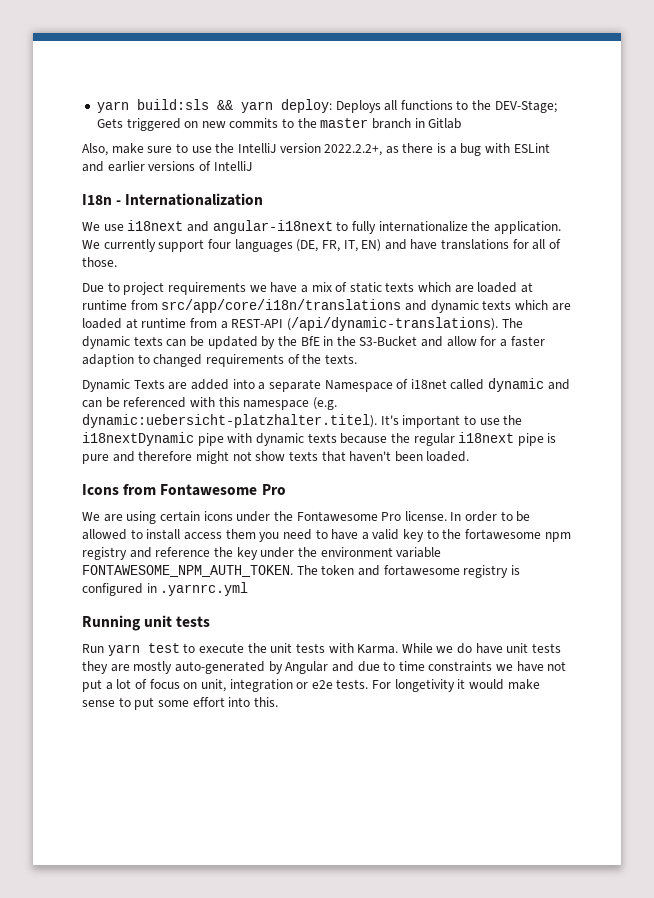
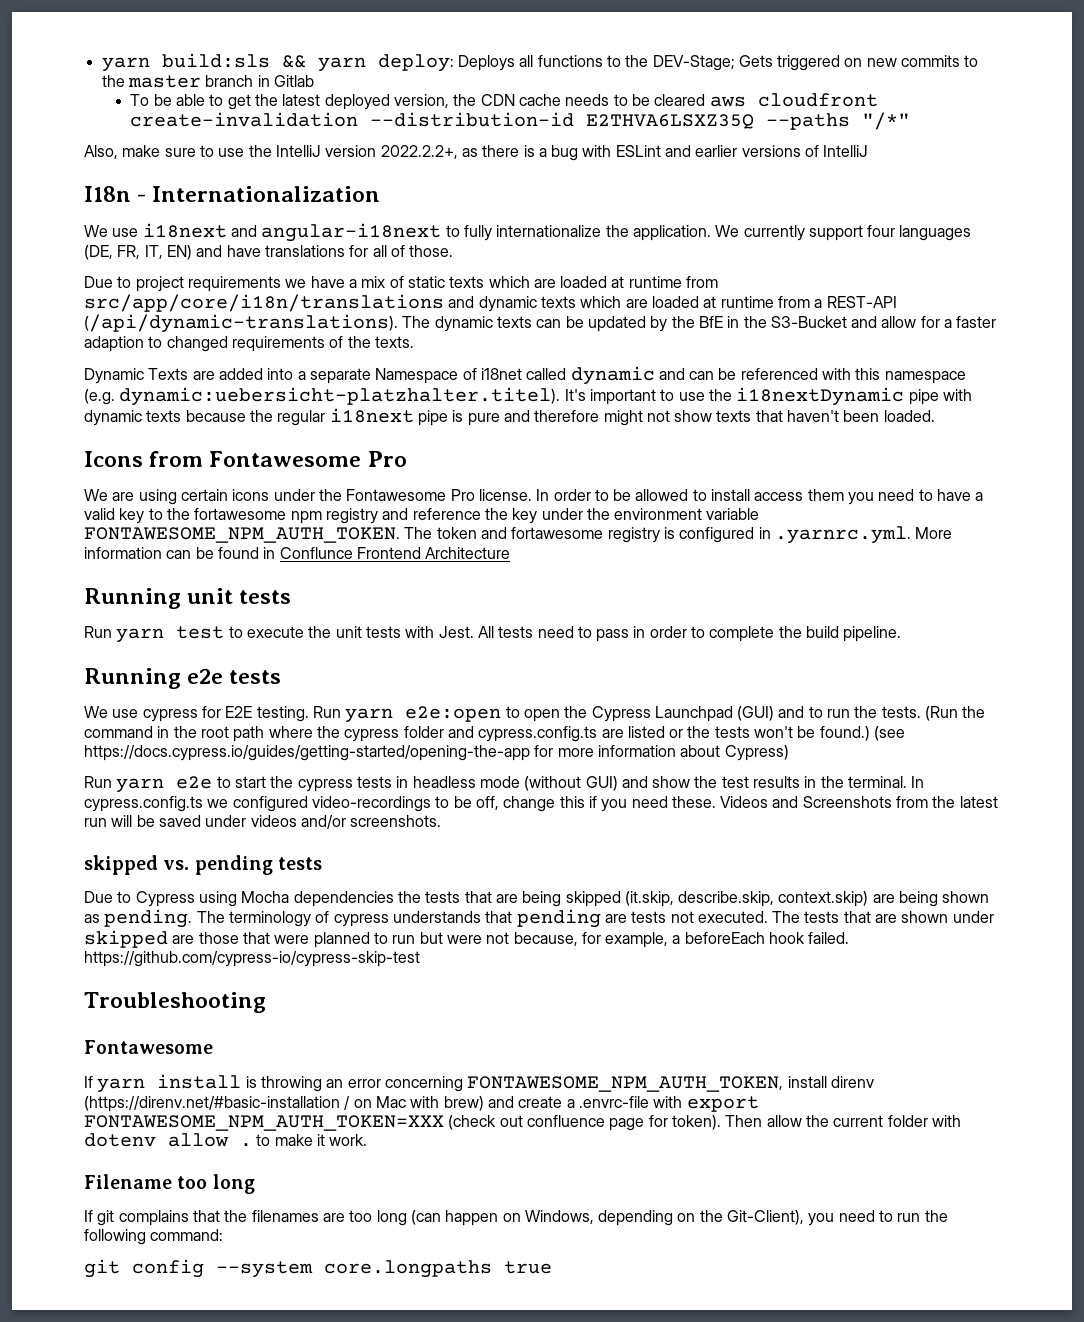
+ To be able to get the latest deployed version, the CDN cache needs to be cleared aws cloudfront create-invalidation --distribution-id E2THVA6LSXZ35Q --paths "/*"
- The token and fortawesome registry is configured in .yarnrc.yml
+ The token and fortawesome registry is configured in .yarnrc.yml. More information can be found in Conflunce Frontend Architecture
- Run yarn test to execute the unit tests with Karma. While we do have unit tests they are mostly auto-generated by Angular and due to time constraints we have not put a lot of focus on unit, integration or e2e tests. For longetivity it would make sense to put some effort into this.
+ Run yarn test to execute the unit tests with Jest. All tests need to pass in order to complete the build pipeline.
+ Running e2e tests
+ We use cypress for E2E testing. Run yarn e2e:open to open the Cypress Launchpad (GUI) and to run the tests. (Run the command in the root path where the cypress folder and cypress.config.ts are listed or the tests won't be found.) (see https://docs.cypress.io/guides/getting-started/opening-the-app for more information about Cypress)
+ Run yarn e2e to start the cypress tests in headless mode (without GUI) and show the test results in the terminal. In cypress.config.ts we configured video-recordings to be off, change this if you need these. Videos and Screenshots from the latest run will be saved under videos and/or screenshots.
+ skipped vs. pending tests
+ Due to Cypress using Mocha dependencies the tests that are being skipped (it.skip, describe.skip, context.skip) are being shown as pending. The terminology of cypress understands that pending are tests not executed. The tests that are shown under skipped are those that were planned to run but were not because, for example, a beforeEach hook failed. https://github.com/cypress-io/cypress-skip-test
+ Troubleshooting
+ Fontawesome
+ If yarn install is throwing an error concerning FONTAWESOME_NPM_AUTH_TOKEN, install direnv (https://direnv.net/#basic-installation / on Mac with brew) and create a .envrc-file with export FONTAWESOME_NPM_AUTH_TOKEN=XXX (check out confluence page for token). Then allow the current folder with dotenv allow . to make it work.
+ Filename too long
+ If git complains that the filenames are too long (can happen on Windows, depending on the Git-Client), you need to run the following command:
+ git config --system core.longpaths true

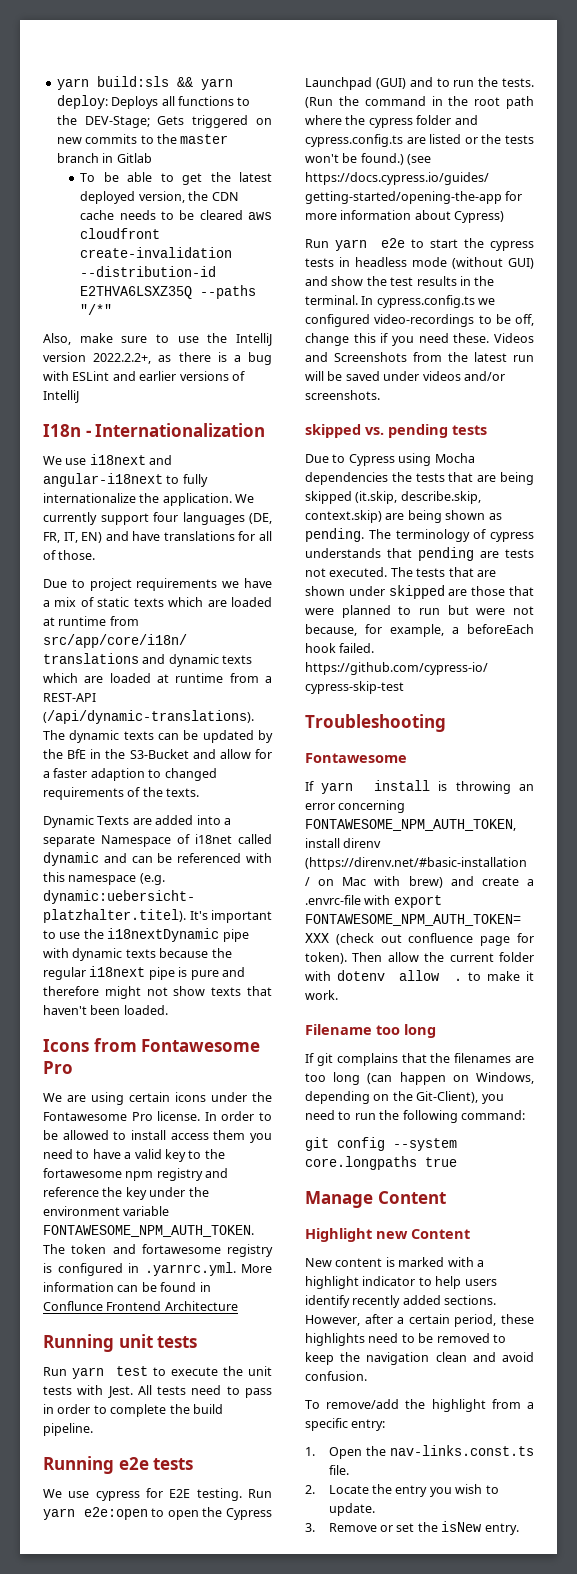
+ Manage Content
+ Highlight new Content
+ New content is marked with a highlight indicator to help users identify recently added sections. However, after a certain period, these highlights need to be removed to keep the navigation clean and avoid confusion.
+ To remove/add the highlight from a specific entry:
+ 1. Open the nav-links.const.ts file.
+ 2. Locate the entry you wish to update.
+ 3. Remove or set the isNew entry.

